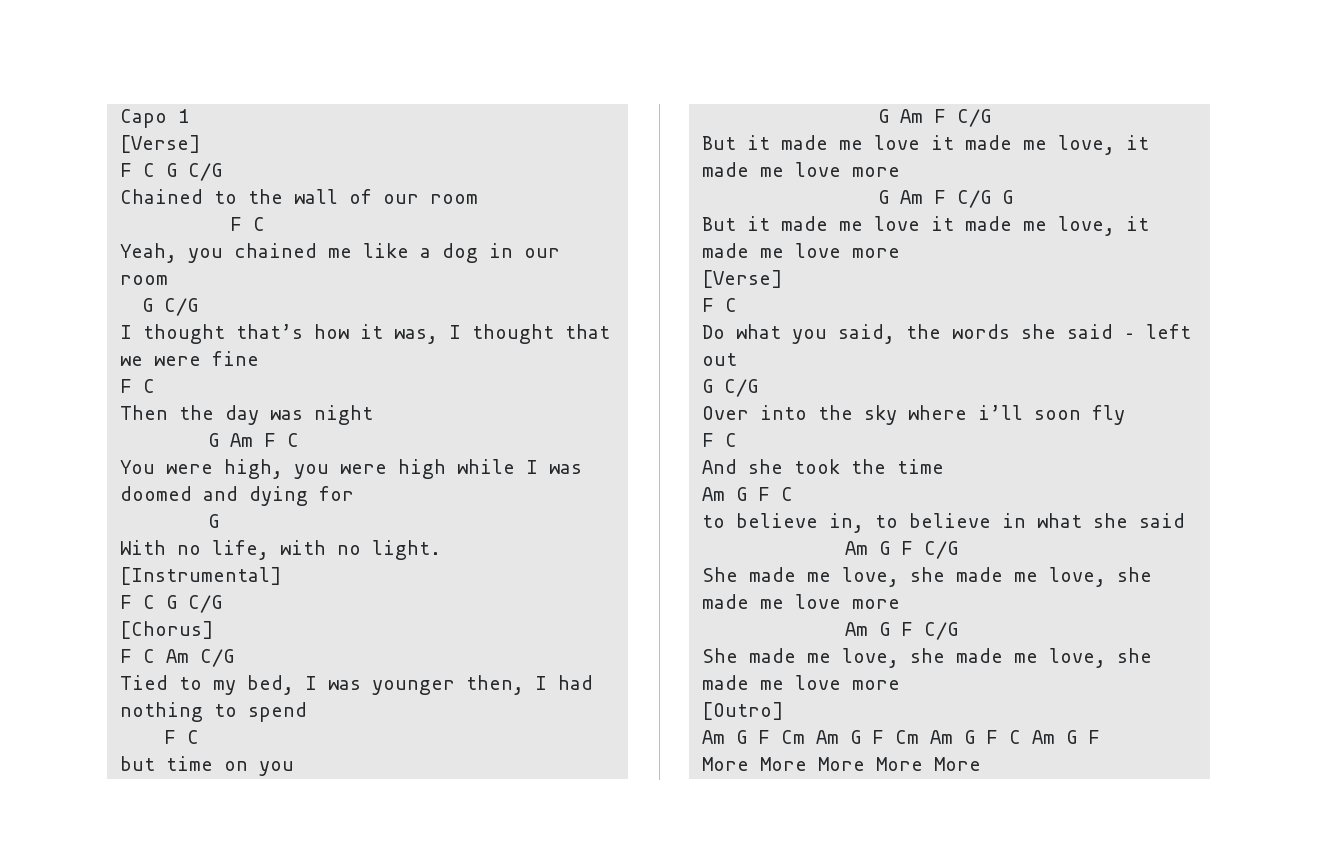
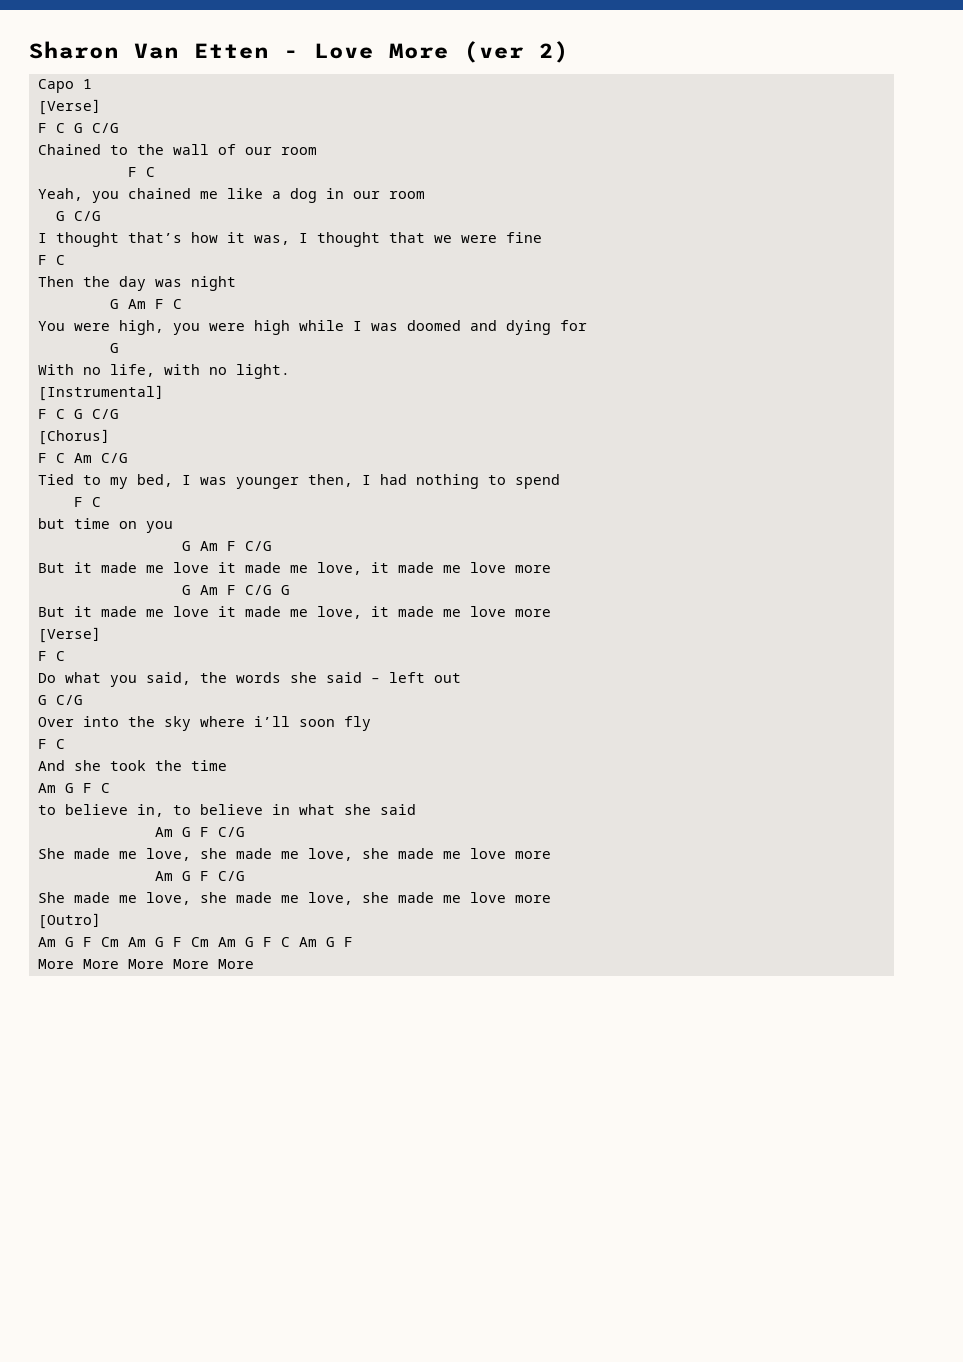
+ Sharon Van Etten - Love More (ver 2)

